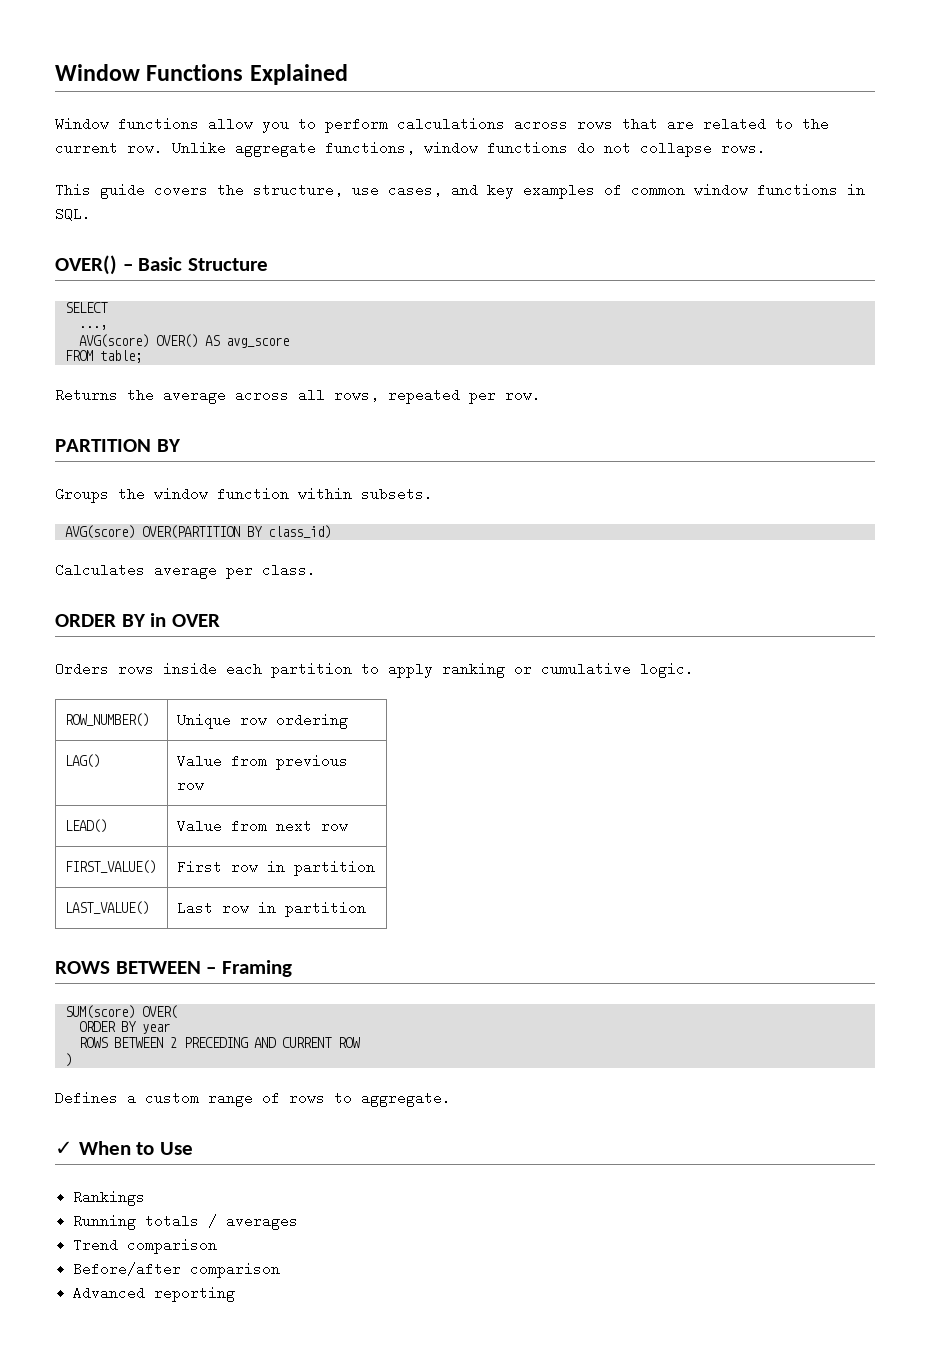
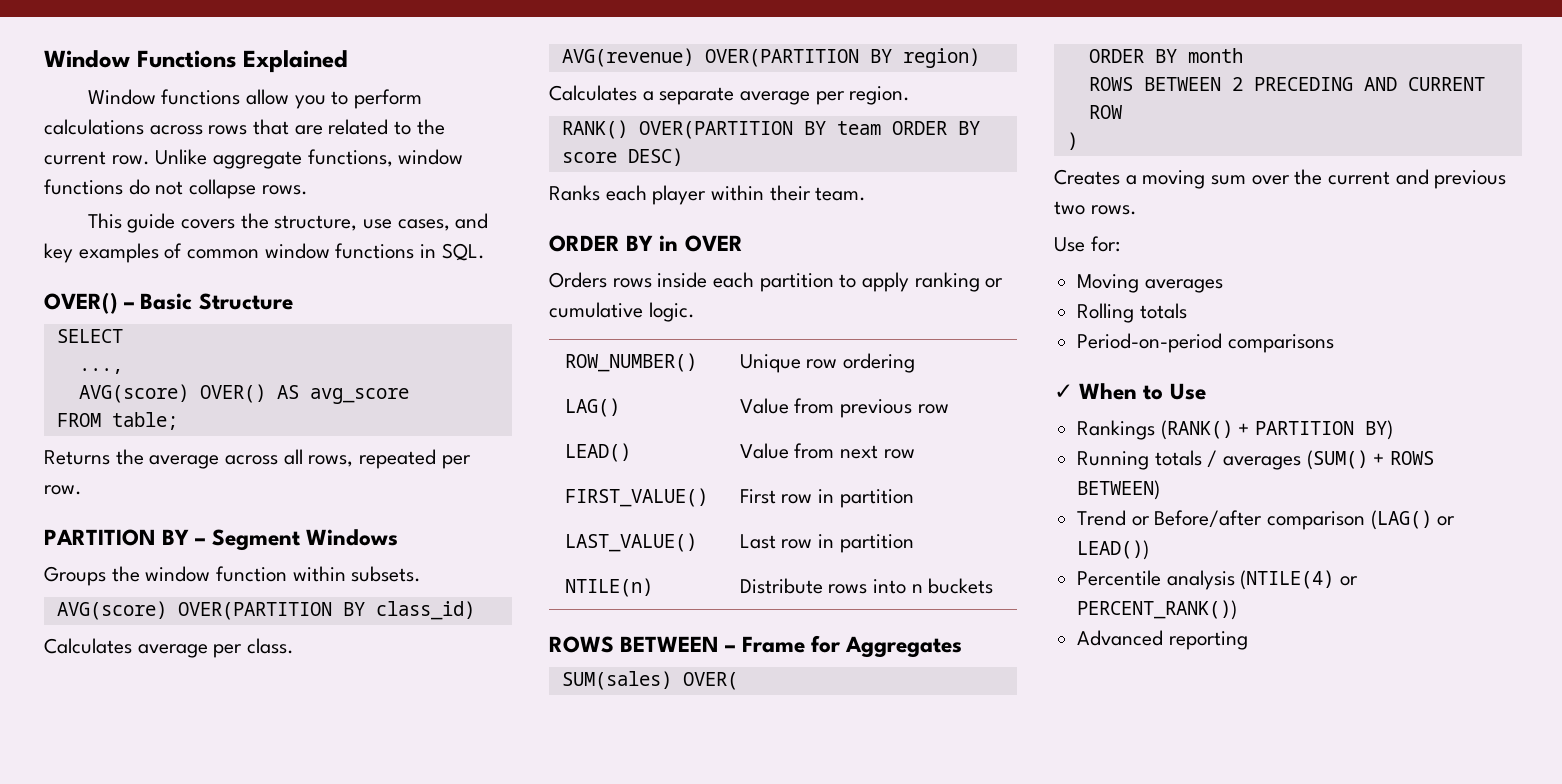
- PARTITION BY
+ PARTITION BY – Segment Windows
+ AVG(revenue) OVER(PARTITION BY region)
+ Calculates a separate average per region.
+ RANK() OVER(PARTITION BY team ORDER BY score DESC)
+ Ranks each player within their team.
+ NTILE(n) | Distribute rows into n buckets
- ROWS BETWEEN – Framing
- SUM(score) OVER(
+ ROWS BETWEEN – Frame for Aggregates
+ SUM(sales) OVER(
- ORDER BY year
+ ORDER BY month
- Defines a custom range of rows to aggregate.
+ Creates a moving sum over the current and previous two rows.
+ Use for:
+ Moving averages
+ Rolling totals
+ Period-on-period comparisons
- Rankings
+ Rankings (RANK() + PARTITION BY)
- Running totals / averages
+ Running totals / averages (SUM() + ROWS BETWEEN)
- Trend comparison
- Before/after comparison
+ Trend or Before/after comparison (LAG() or LEAD())
+ Percentile analysis (NTILE(4) or PERCENT_RANK())

